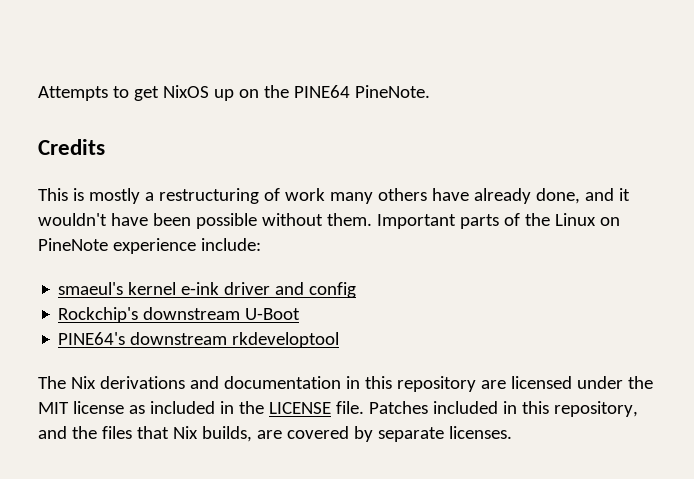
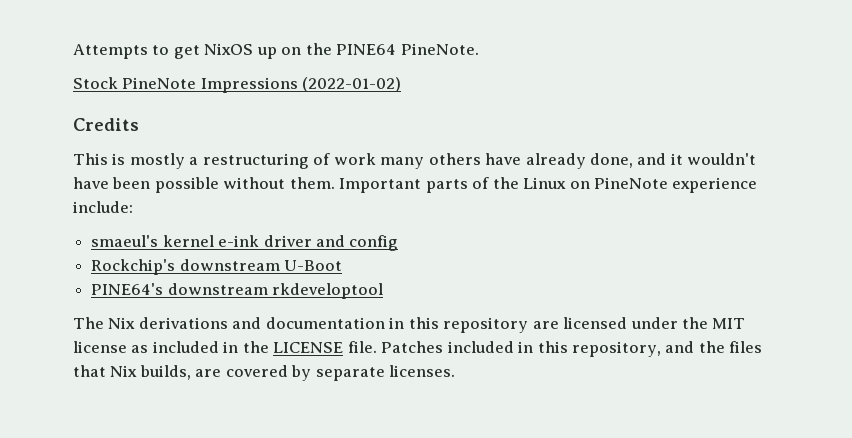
+ Stock PineNote Impressions (2022-01-02)

